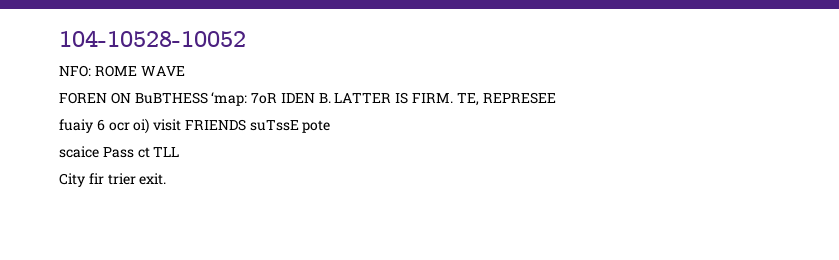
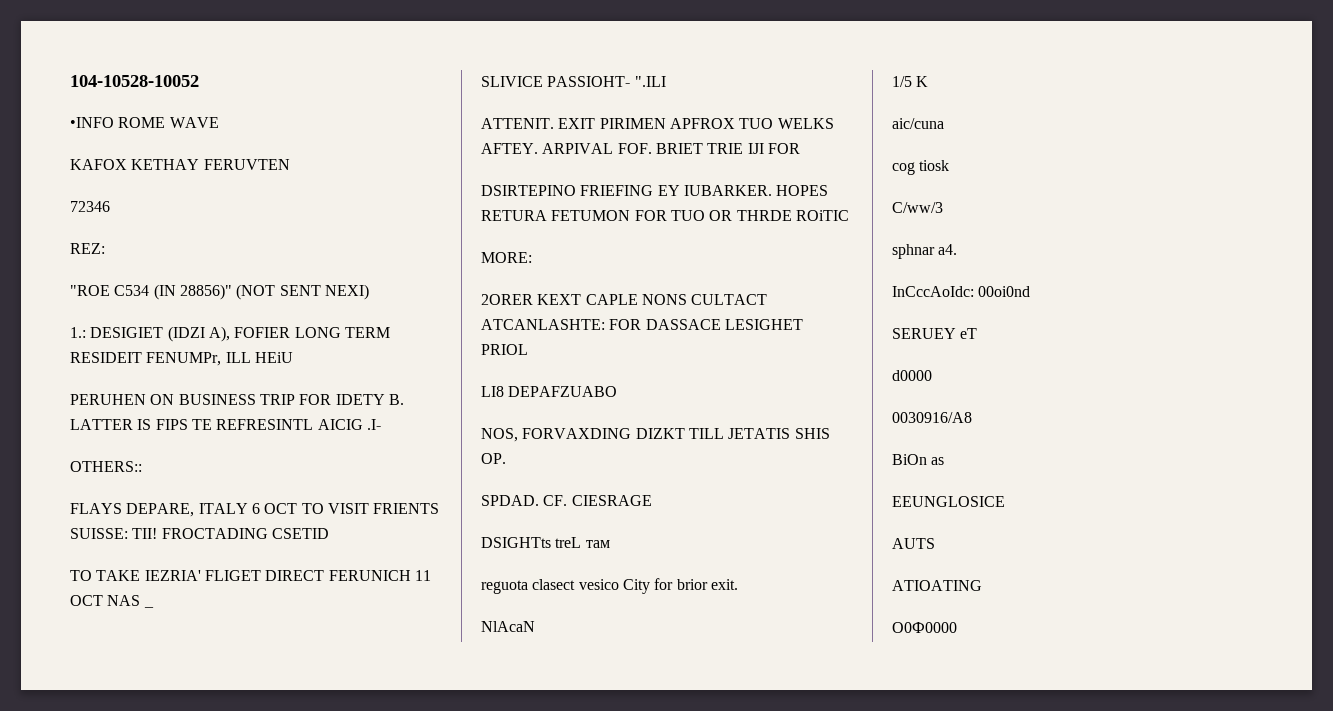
- NFO: ROME WAVE
+ •INFO ROME WAVE
- FOREN ON BuBTHESS ‘map: 7oR IDEN B. LATTER IS FIRM. TE, REPRESEE
- fuaiy 6 ocr oi) visit FRIENDS suTssE pote
- scaice Pass ct TLL
- City fir trier exit.
+ KAFOX KETHAY FERUVTEN
+ 72346
+ REZ:
+ "ROE C534 (IN 28856)" (NOT SENT NEXI)
+ 1.: DESIGIET (IDZI A), FOFIER LONG TERM RESIDEIT FENUMPr, ILL HEiU
+ PERUHEN ON BUSINESS TRIP FOR IDETY B. LATTER IS FIPS TE REFRESINTL AICIG .I-
+ OTHERS::
+ FLAYS DEPARE, ITALY 6 OCT TO VISIT FRIENTS SUISSE: TII! FROCTADING CSETID
+ TO TAKE IEZRIA' FLIGET DIRECT FERUNICH 11 OCT NAS _
+ SLIVICE PASSIOHT- ".ILI
+ ATTENIT. EXIT PIRIMEN APFROX TUO WELKS AFTEY. ARPIVAL FOF. BRIET TRIE IJI FOR
+ DSIRTEPINO FRIEFING EY IUBARKER. HOPES RETURA FETUMON FOR TUO OR THRDE ROiTIC
+ MORE:
+ 2ORER KEXT CAPLE NONS CULTACT ATCANLASHTE: FOR DASSACE LESIGHET PRIOL
+ LI8 DEPAFZUABO
+ NOS, FORVAXDING DIZKT TILL JETATIS SHIS OP.
+ SPDAD. CF. CIESRAGE
+ DSIGHTts treL там
+ reguota clasect vesico City for brior exit.
+ NlAcaN
+ 1/5 K
+ aic/cuna
+ cog tiosk
+ C/ww/3
+ sphnar a4.
+ InCccAoIdc: 00oi0nd
+ SERUEY eT
+ d0000
+ 0030916/A8
+ BiOn as
+ EEUNGLOSICE
+ AUTS
+ ATIOATING
+ O0Ф0000

